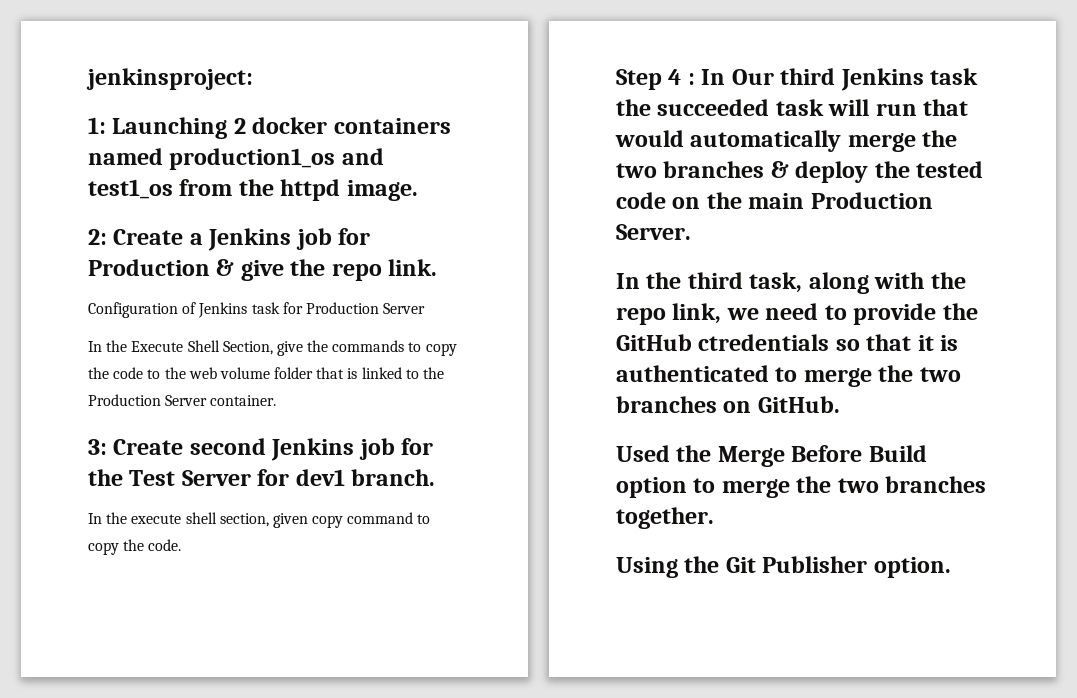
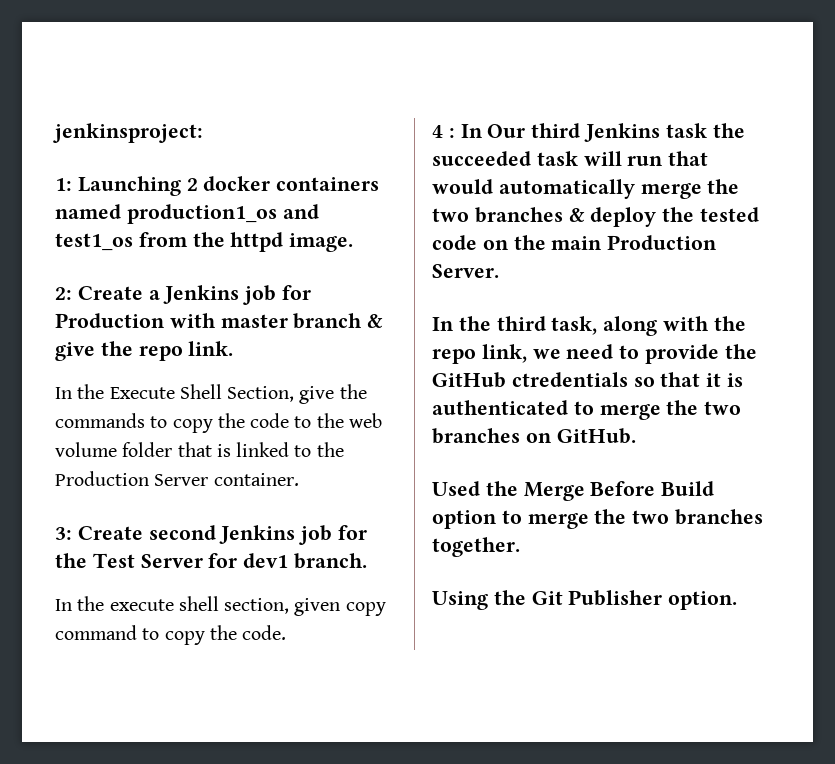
- 2: Create a Jenkins job for Production & give the repo link.
+ 2: Create a Jenkins job for Production with master branch & give the repo link.
- Configuration of Jenkins task for Production Server
- Step 4 : In Our third Jenkins task the succeeded task will run that would automatically merge the two branches & deploy the tested code on the main Production Server.
+ 4 : In Our third Jenkins task the succeeded task will run that would automatically merge the two branches & deploy the tested code on the main Production Server.

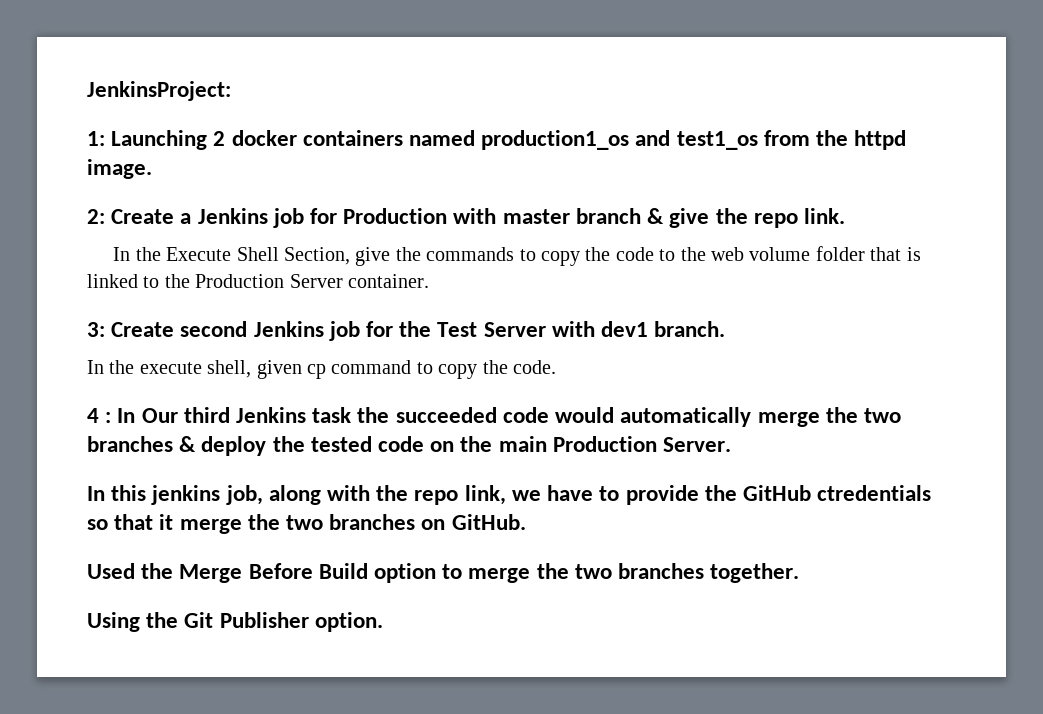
- jenkinsproject:
+ JenkinsProject:
- 3: Create second Jenkins job for the Test Server for dev1 branch.
+ 3: Create second Jenkins job for the Test Server with dev1 branch.
- In the execute shell section, given copy command to copy the code.
+ In the execute shell, given cp command to copy the code.
- 4 : In Our third Jenkins task the succeeded task will run that would automatically merge the two branches & deploy the tested code on the main Production Server.
+ 4 : In Our third Jenkins task the succeeded code would automatically merge the two branches & deploy the tested code on the main Production Server.
- In the third task, along with the repo link, we need to provide the GitHub ctredentials so that it is authenticated to merge the two branches on GitHub.
+ In this jenkins job, along with the repo link, we have to provide the GitHub ctredentials so that it merge the two branches on GitHub.

